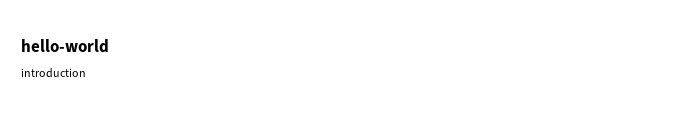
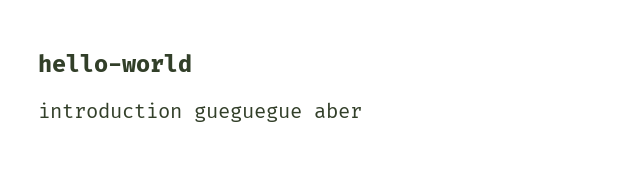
- introduction
+ introduction gueguegue aber

